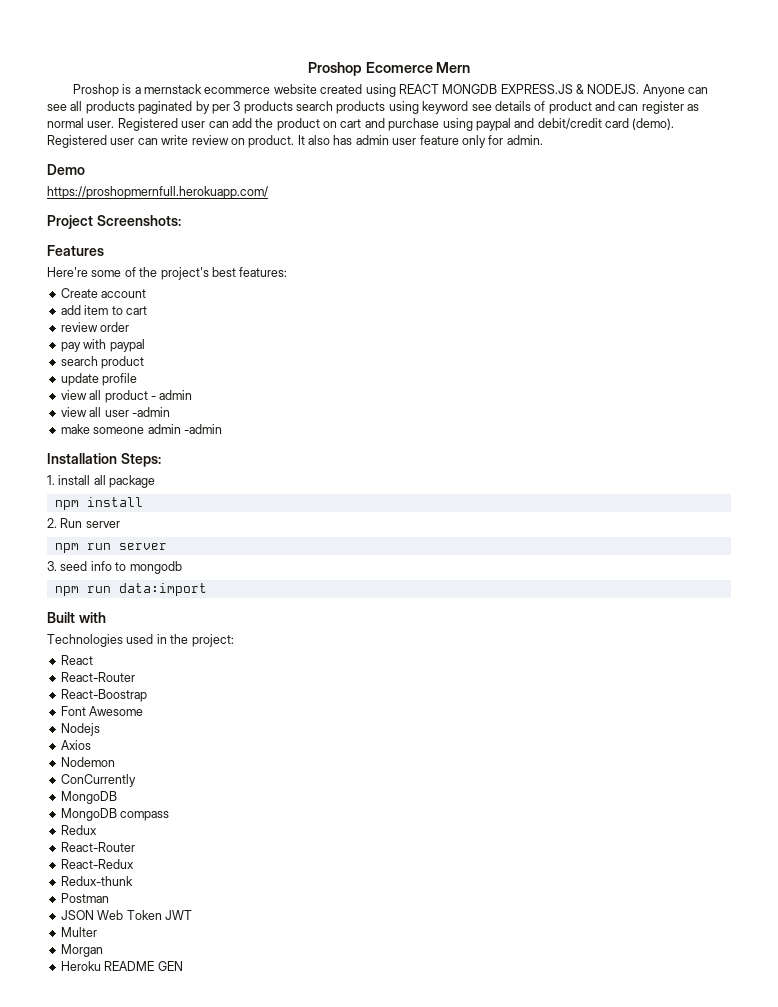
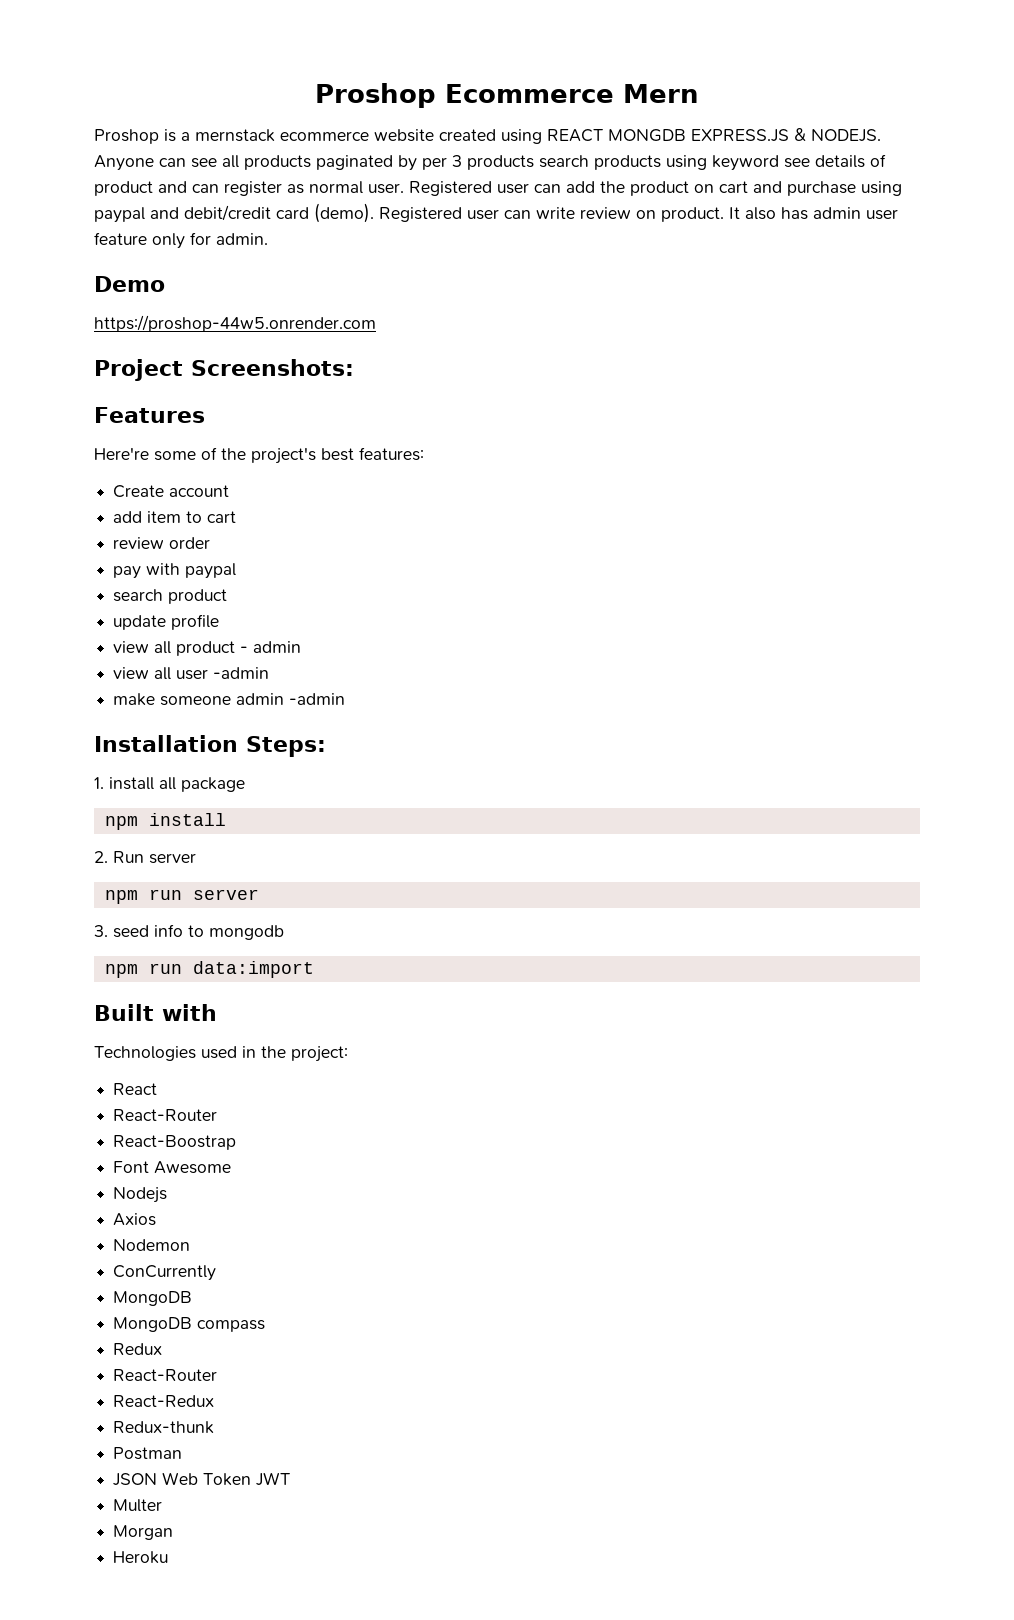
- Proshop Ecomerce Mern
+ Proshop Ecommerce Mern
- https://proshopmernfull.herokuapp.com/
+ https://proshop-44w5.onrender.com
- Heroku README GEN
+ Heroku

